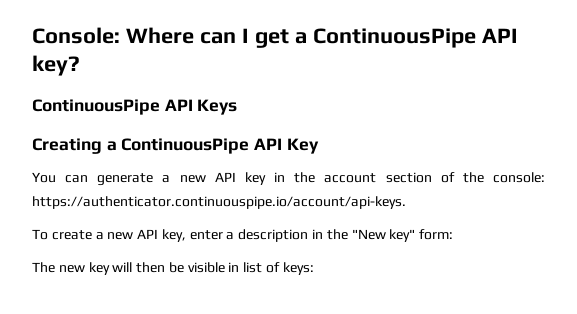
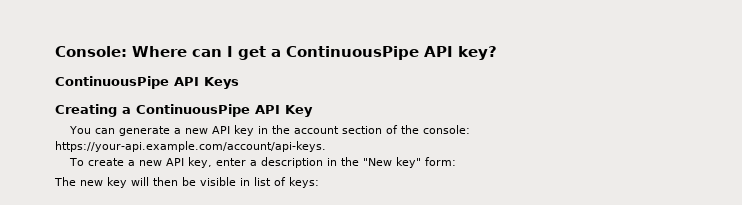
- You can generate a new API key in the account section of the console: https://authenticator.continuouspipe.io/account/api-keys.
+ You can generate a new API key in the account section of the console: https://your-api.example.com/account/api-keys.

